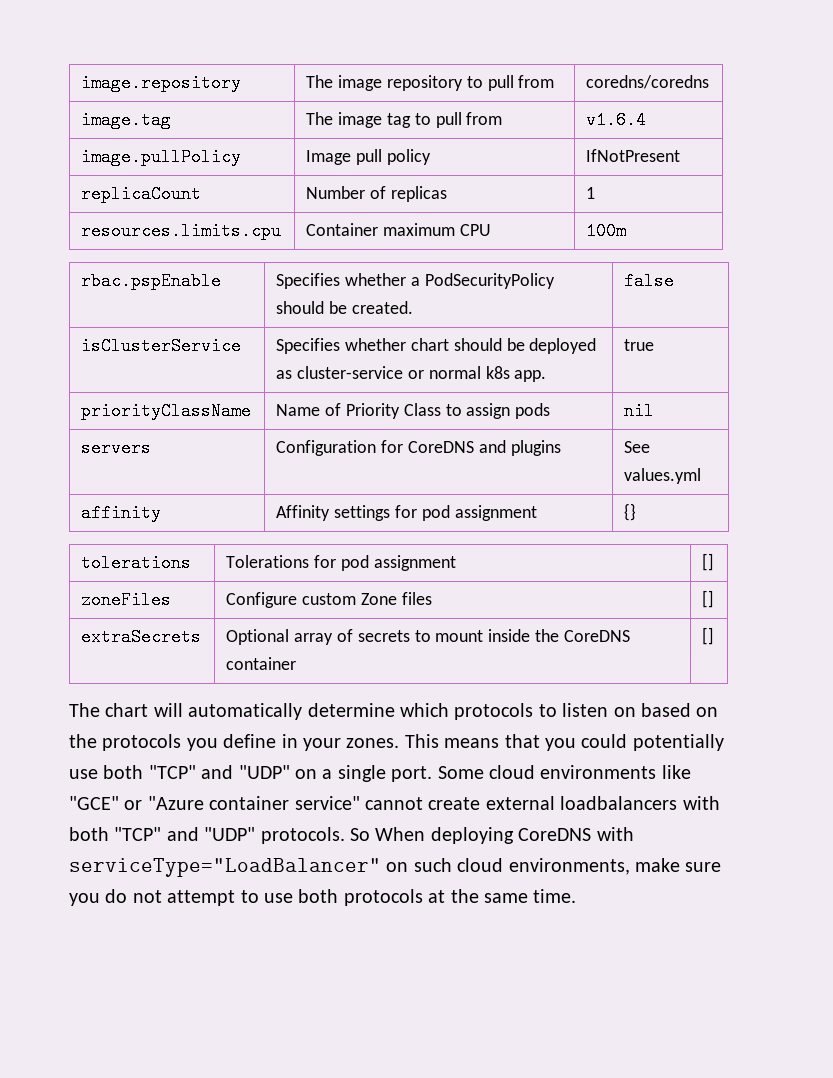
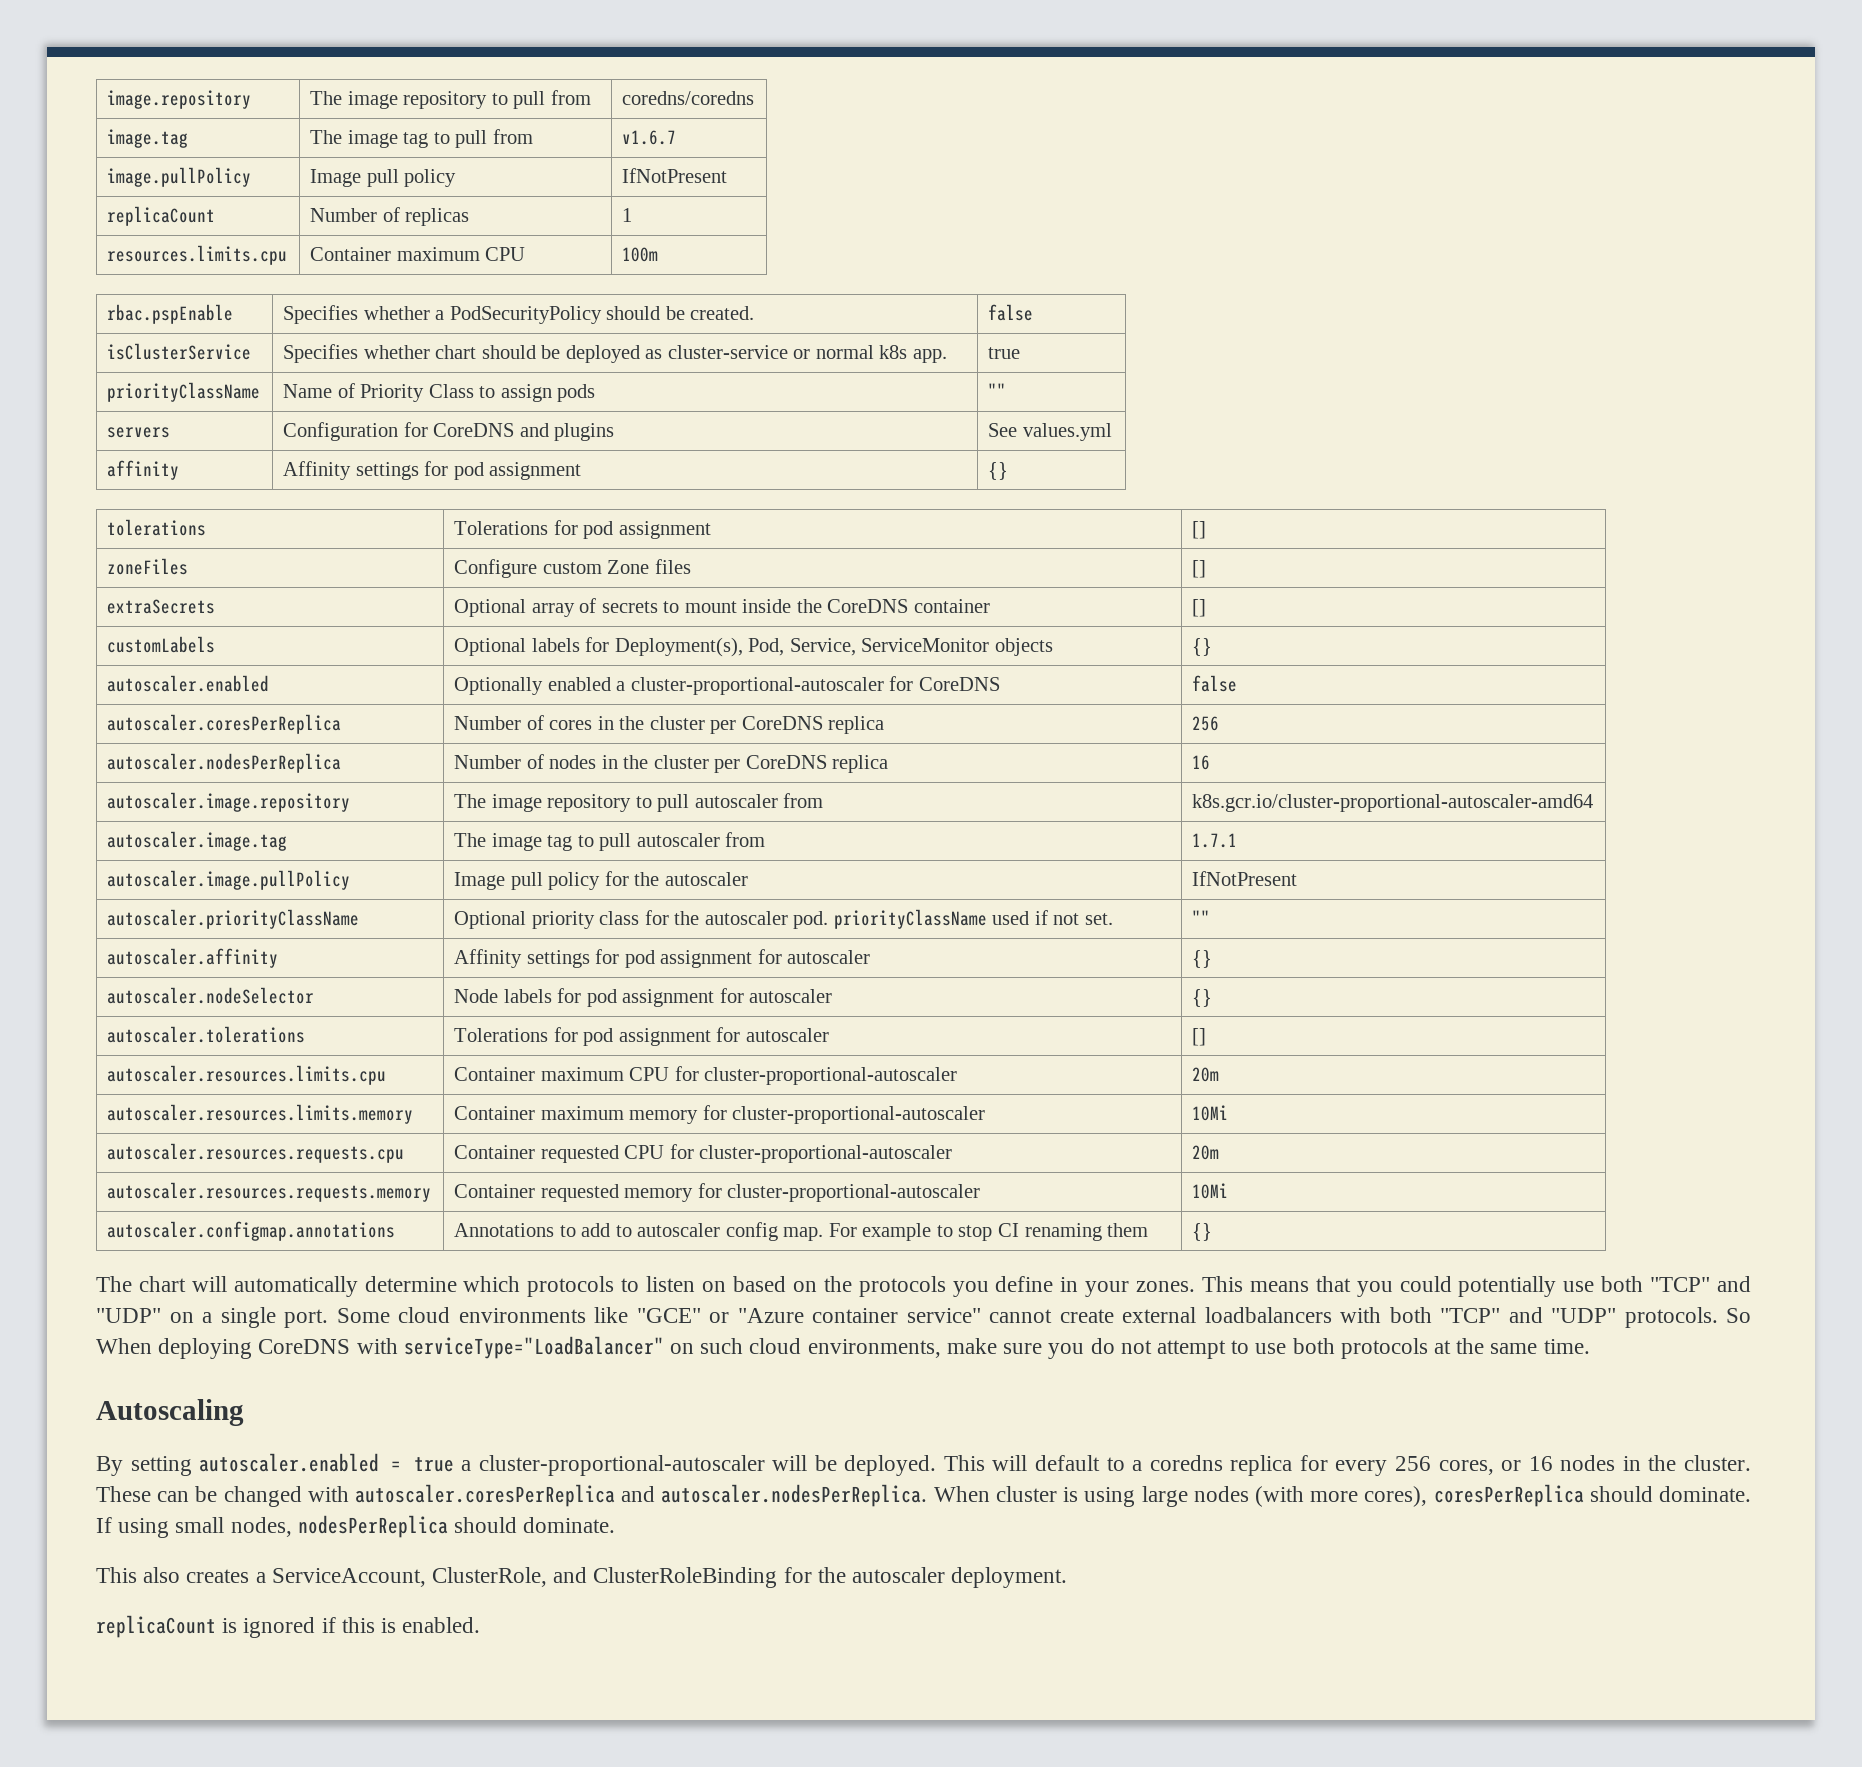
- image.tag | The image tag to pull from | v1.6.4
+ image.tag | The image tag to pull from | v1.6.7
- priorityClassName | Name of Priority Class to assign pods | nil
+ priorityClassName | Name of Priority Class to assign pods | ""
+ customLabels | Optional labels for Deployment(s), Pod, Service, ServiceMonitor objects | {}
+ autoscaler.enabled | Optionally enabled a cluster-proportional-autoscaler for CoreDNS | false
+ autoscaler.coresPerReplica | Number of cores in the cluster per CoreDNS replica | 256
+ autoscaler.nodesPerReplica | Number of nodes in the cluster per CoreDNS replica | 16
+ autoscaler.image.repository | The image repository to pull autoscaler from | k8s.gcr.io/cluster-proportional-autoscaler-amd64
+ autoscaler.image.tag | The image tag to pull autoscaler from | 1.7.1
+ autoscaler.image.pullPolicy | Image pull policy for the autoscaler | IfNotPresent
+ autoscaler.priorityClassName | Optional priority class for the autoscaler pod. priorityClassName used if not set. | ""
+ autoscaler.affinity | Affinity settings for pod assignment for autoscaler | {}
+ autoscaler.nodeSelector | Node labels for pod assignment for autoscaler | {}
+ autoscaler.tolerations | Tolerations for pod assignment for autoscaler | []
+ autoscaler.resources.limits.cpu | Container maximum CPU for cluster-proportional-autoscaler | 20m
+ autoscaler.resources.limits.memory | Container maximum memory for cluster-proportional-autoscaler | 10Mi
+ autoscaler.resources.requests.cpu | Container requested CPU for cluster-proportional-autoscaler | 20m
+ autoscaler.resources.requests.memory | Container requested memory for cluster-proportional-autoscaler | 10Mi
+ autoscaler.configmap.annotations | Annotations to add to autoscaler config map. For example to stop CI renaming them | {}
+ Autoscaling
+ By setting autoscaler.enabled = true a cluster-proportional-autoscaler will be deployed. This will default to a coredns replica for every 256 cores, or 16 nodes in the cluster. These can be changed with autoscaler.coresPerReplica and autoscaler.nodesPerReplica. When cluster is using large nodes (with more cores), coresPerReplica should dominate. If using small nodes, nodesPerReplica should dominate.
+ This also creates a ServiceAccount, ClusterRole, and ClusterRoleBinding for the autoscaler deployment.
+ replicaCount is ignored if this is enabled.

